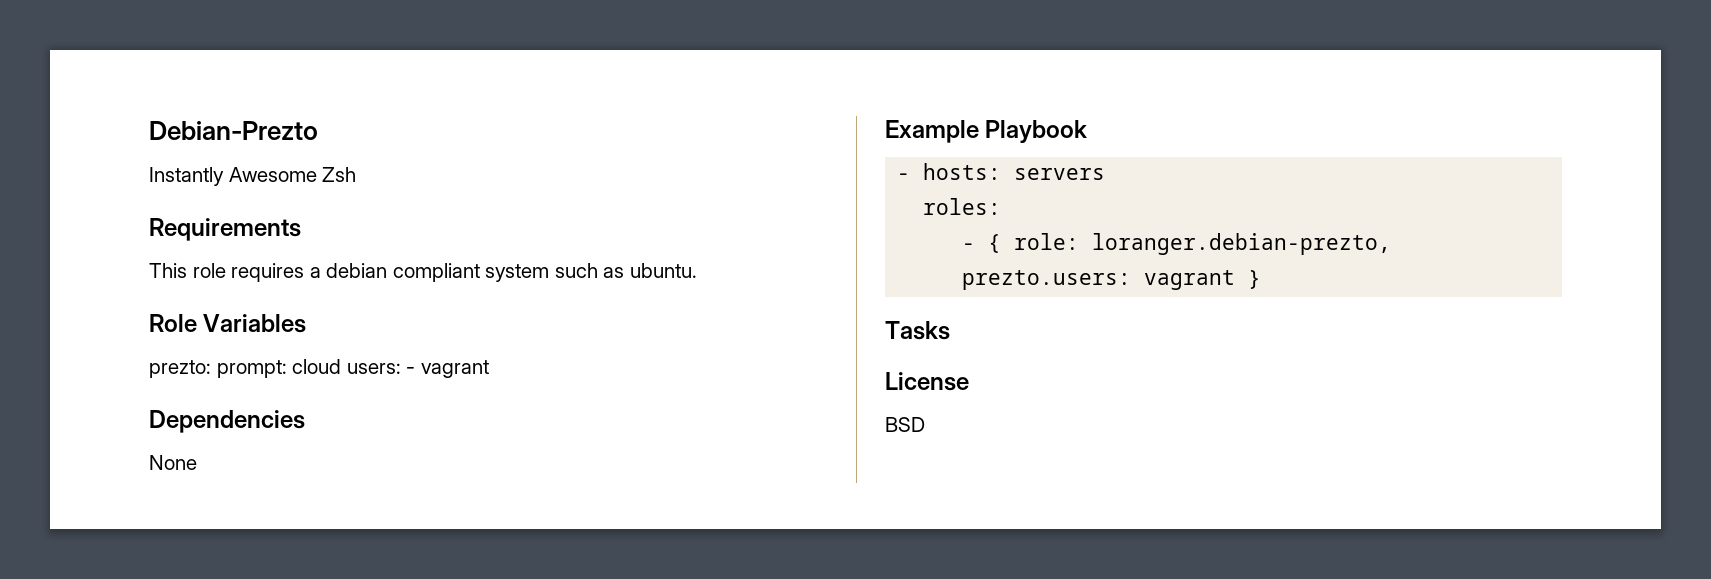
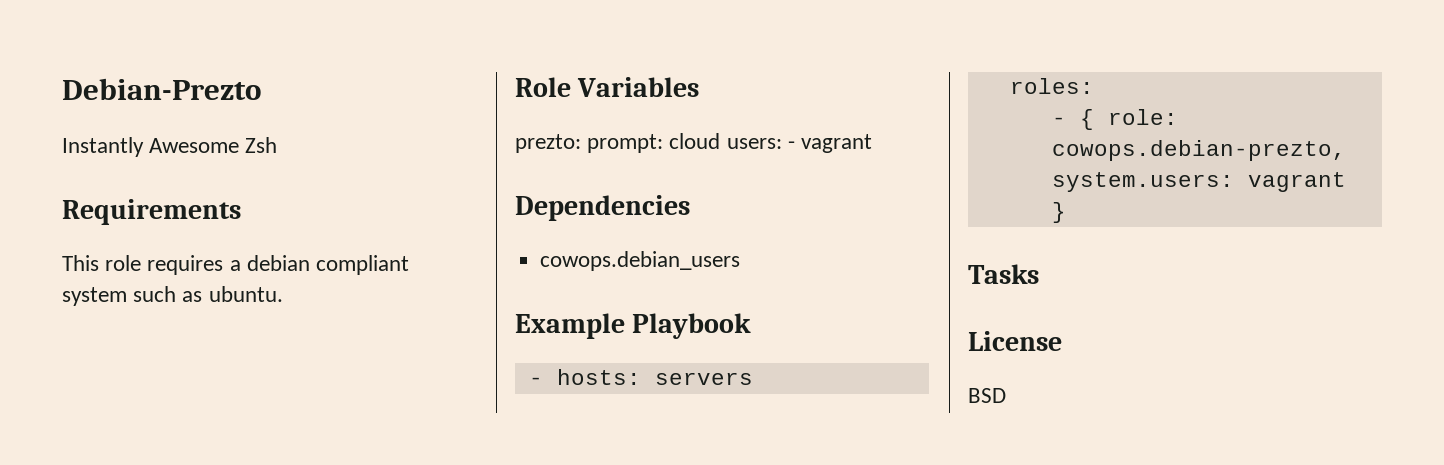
- None
+ cowops.debian_users
- - { role: loranger.debian-prezto, prezto.users: vagrant }
+ - { role: cowops.debian-prezto, system.users: vagrant }

